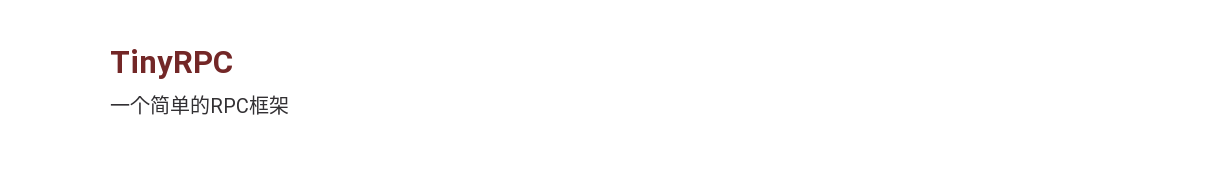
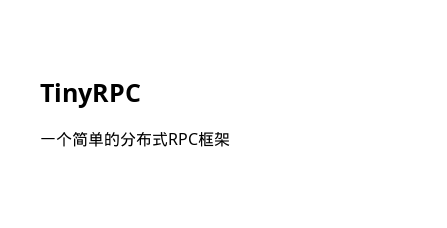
- 一个简单的RPC框架
+ 一个简单的分布式RPC框架

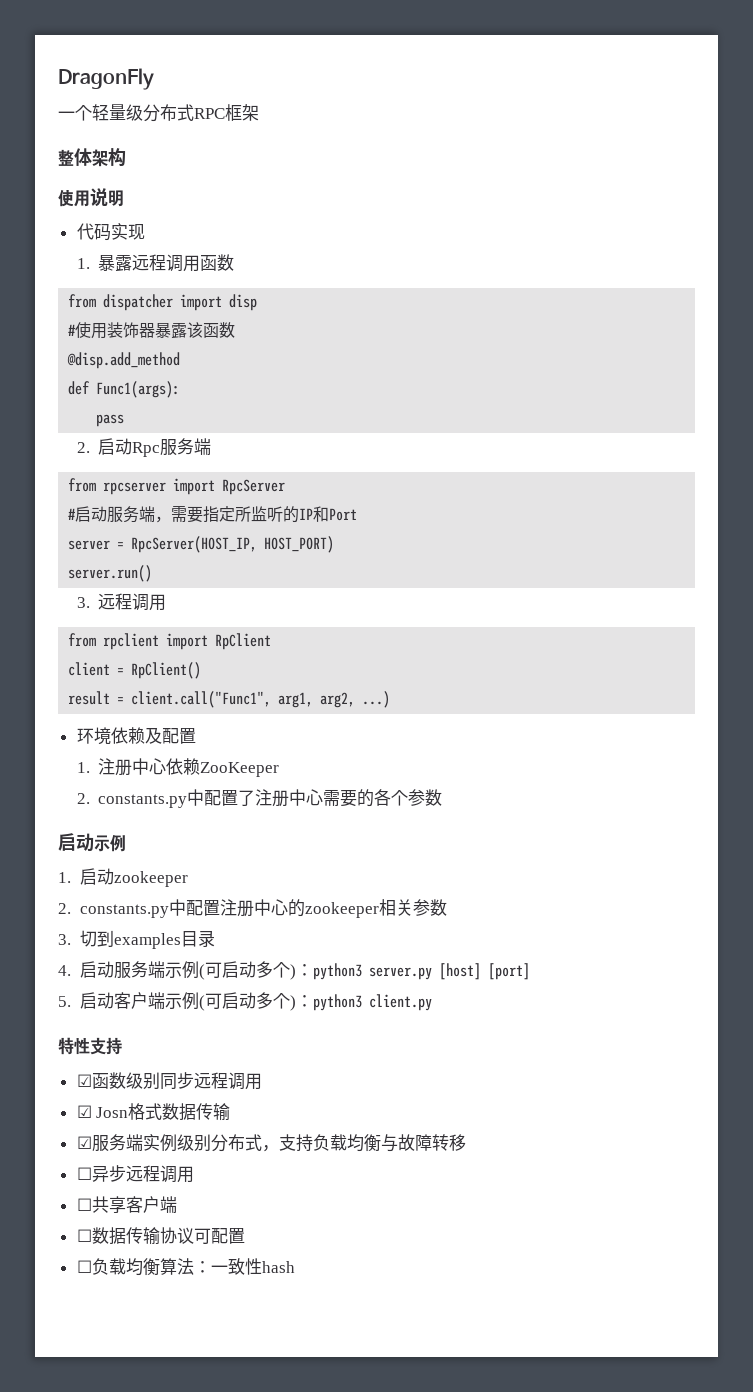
- TinyRPC
+ DragonFly
- 一个简单的分布式RPC框架
+ 一个轻量级分布式RPC框架
+ 整体架构
+ 使用说明
+ 代码实现
+ 1.暴露远程调用函数
+ from dispatcher import disp
+ #使用装饰器暴露该函数
+ @disp.add_method
+ def Func1(args):
+ pass
+ 2.启动Rpc服务端
+ from rpcserver import RpcServer
+ #启动服务端，需要指定所监听的IP和Port
+ server = RpcServer(HOST_IP, HOST_PORT)
+ server.run()
+ 3.远程调用
+ from rpclient import RpClient
+ client = RpClient()
+ result = client.call("Func1", arg1, arg2, ...)
+ 环境依赖及配置
+ 1.注册中心依赖ZooKeeper
+ 2. constants.py中配置了注册中心需要的各个参数
+ 启动示例
+ 1.启动zookeeper
+ 2. constants.py中配置注册中心的zookeeper相关参数
+ 3.切到examples目录
+ 4.启动服务端示例(可启动多个)：python3 server.py [host] [port]
+ 5.启动客户端示例(可启动多个)：python3 client.py
+ 特性支持
+ ☑函数级别同步远程调用
+ ☑ Josn格式数据传输
+ ☑服务端实例级别分布式，支持负载均衡与故障转移
+ ☐异步远程调用
+ ☐共享客户端
+ ☐数据传输协议可配置
+ ☐负载均衡算法：一致性hash

